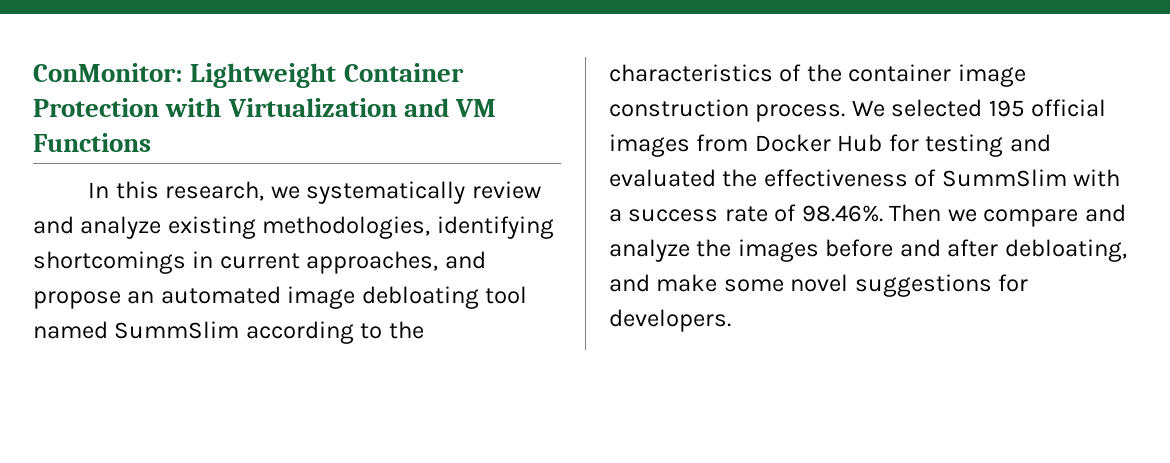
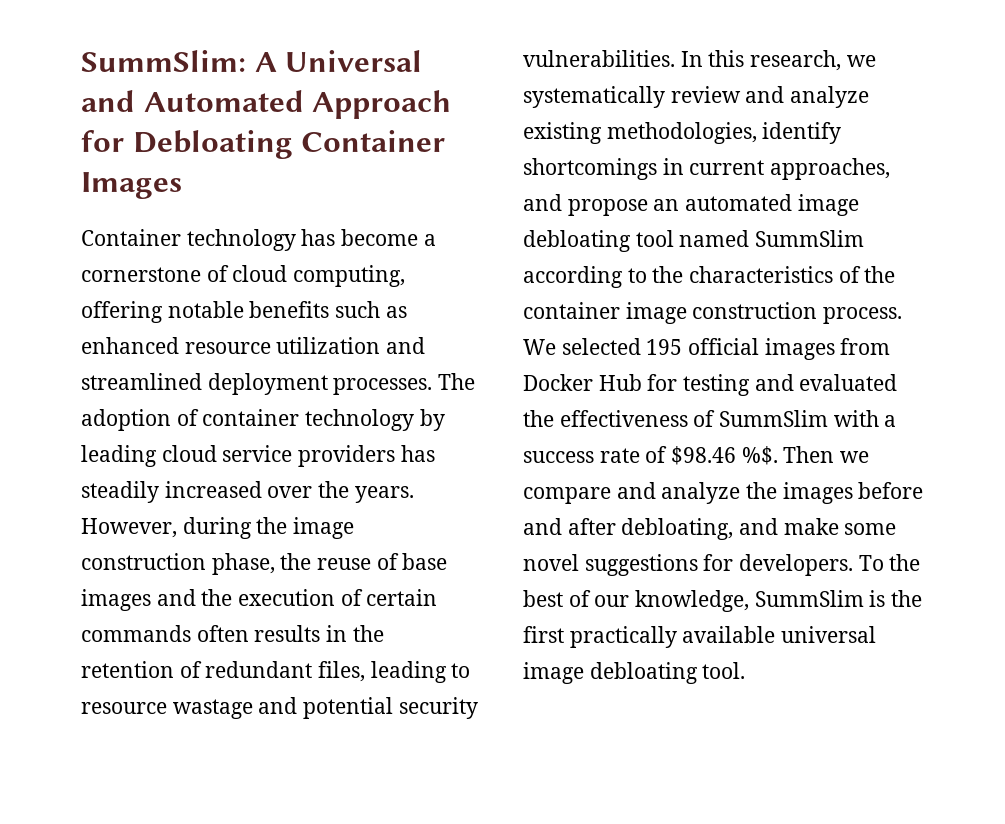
- ConMonitor: Lightweight Container Protection with Virtualization and VM Functions
- In this research, we systematically review and analyze existing methodologies, identifying shortcomings in current approaches, and propose an automated image debloating tool named SummSlim according to the characteristics of the container image construction process.
+ SummSlim: A Universal and Automated Approach for Debloating Container Images
+ Container technology has become a cornerstone of cloud computing, offering notable benefits such as enhanced resource utilization and streamlined deployment processes. The adoption of container technology by leading cloud service providers has steadily increased over the years. However, during the image construction phase, the reuse of base images and the execution of certain commands often results in the retention of redundant files, leading to resource wastage and potential security vulnerabilities. In this research, we systematically review and analyze existing methodologies, identify shortcomings in current approaches, and propose an automated image debloating tool named SummSlim according to the characteristics of the container image construction process.
- We selected 195 official images from Docker Hub for testing and evaluated the effectiveness of SummSlim with a success rate of 98.46%. Then we compare and analyze the images before and after debloating, and make some novel suggestions for developers.
+ We selected 195 official images from Docker Hub for testing and evaluated the effectiveness of SummSlim with a success rate of $98.46 %$. Then we compare and analyze the images before and after debloating, and make some novel suggestions for developers.
+ To the best of our knowledge, SummSlim is the first practically available universal image debloating tool.

